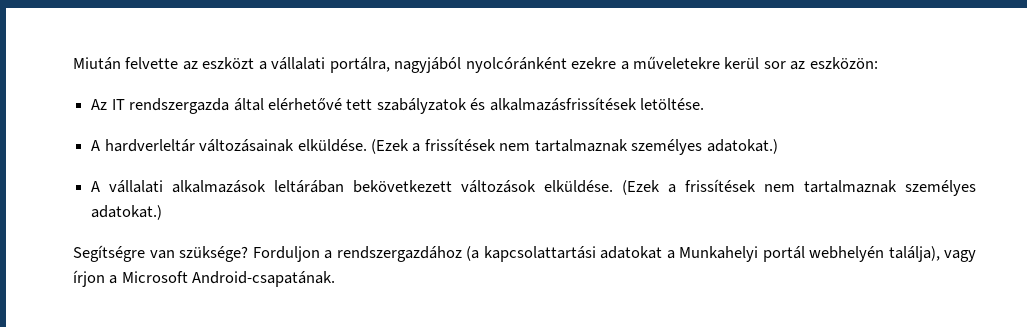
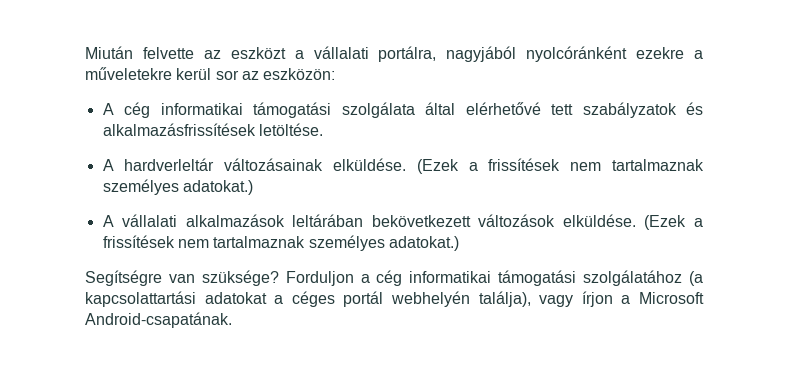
- Az IT rendszergazda által elérhetővé tett szabályzatok és alkalmazásfrissítések letöltése.
+ A cég informatikai támogatási szolgálata által elérhetővé tett szabályzatok és alkalmazásfrissítések letöltése.
- Forduljon a rendszergazdához (a kapcsolattartási adatokat a Munkahelyi portál webhelyén találja), vagy írjon a Microsoft Android-csapatának.
+ Forduljon a cég informatikai támogatási szolgálatához (a kapcsolattartási adatokat a céges portál webhelyén találja), vagy írjon a Microsoft Android-csapatának.

